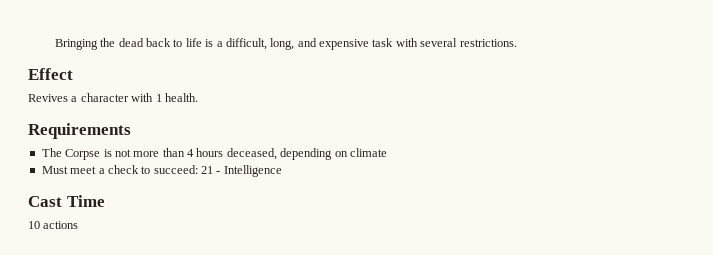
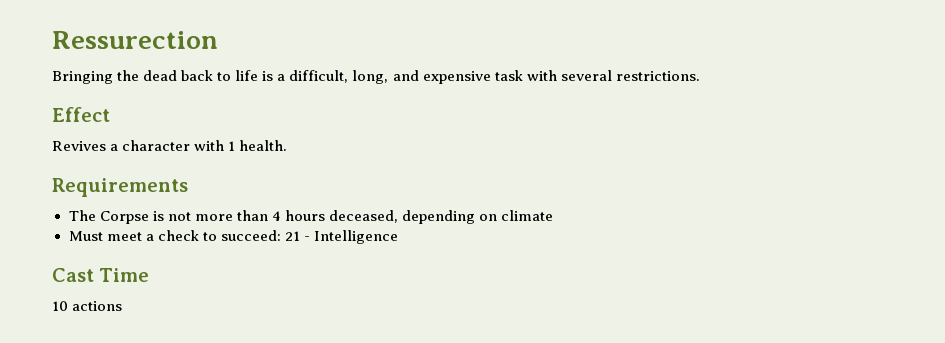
+ Ressurection

